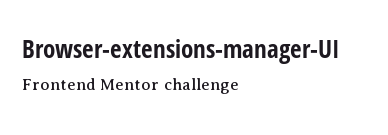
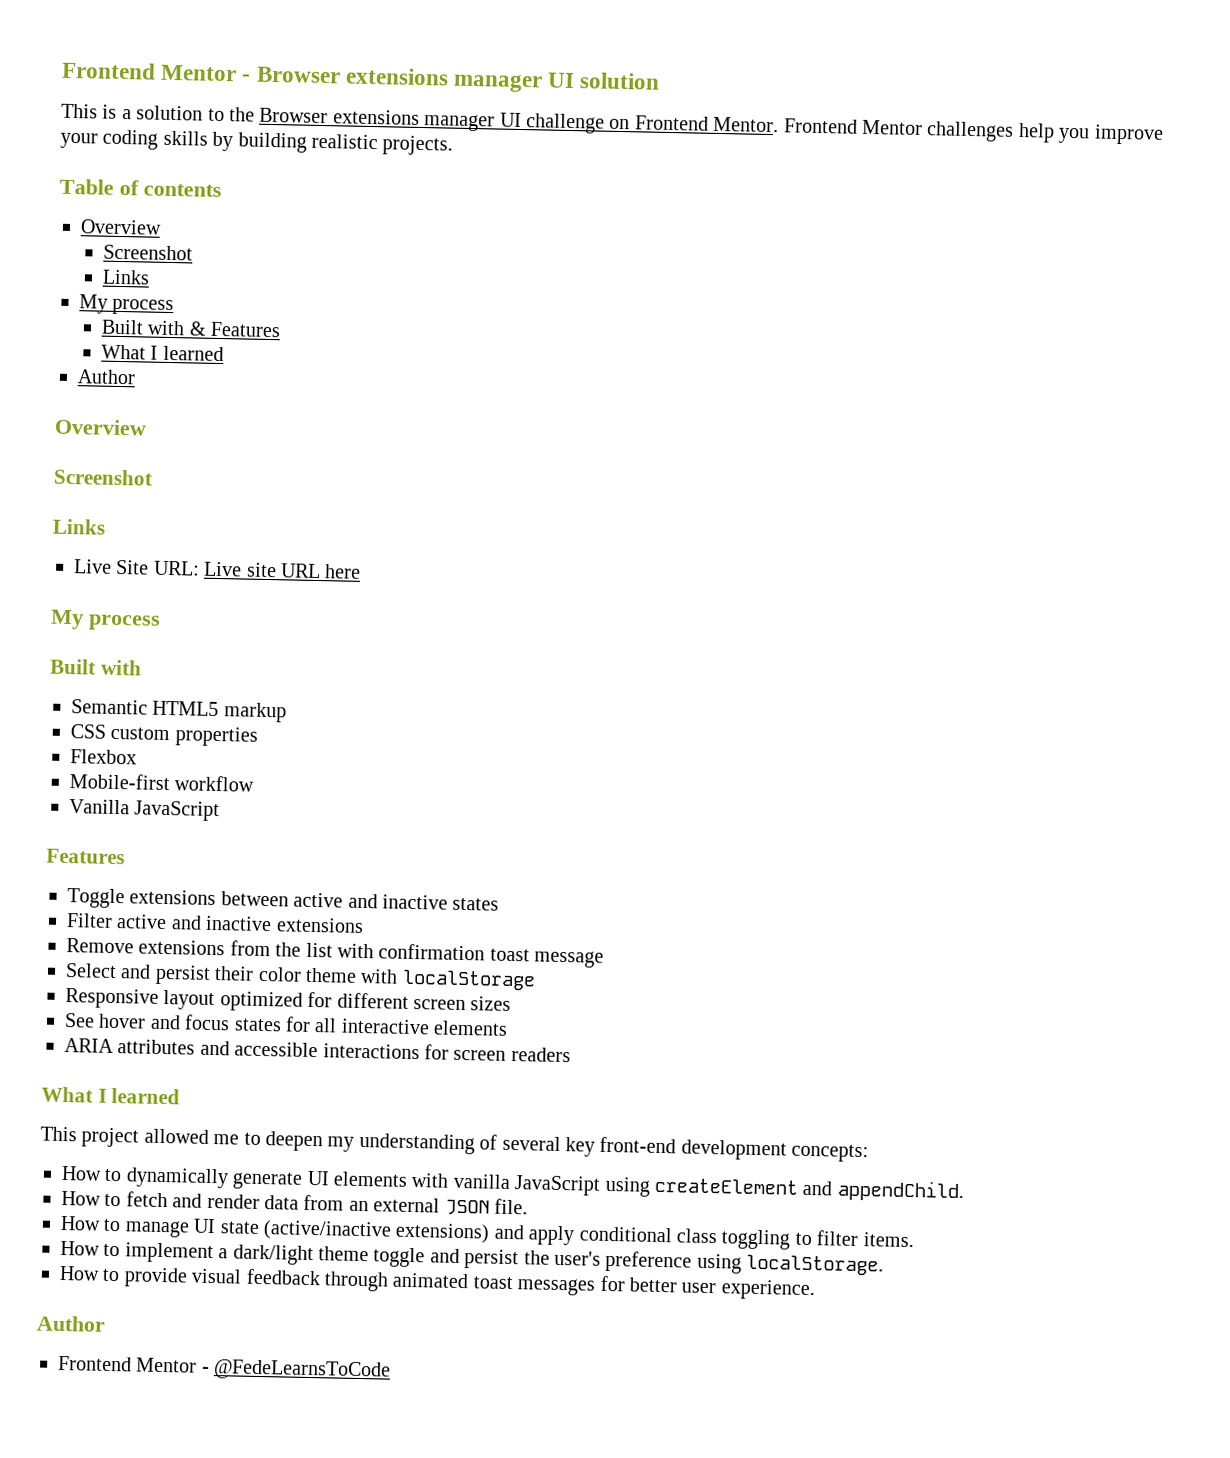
- Browser-extensions-manager-UI
- Frontend Mentor challenge
+ Frontend Mentor - Browser extensions manager UI solution
+ This is a solution to the Browser extensions manager UI challenge on Frontend Mentor. Frontend Mentor challenges help you improve your coding skills by building realistic projects.
+ Table of contents
+ Overview
+ Screenshot
+ Links
+ My process
+ Built with & Features
+ What I learned
+ Author
+ Overview
+ Screenshot
+ Links
+ Live Site URL: Live site URL here
+ My process
+ Built with
+ Semantic HTML5 markup
+ CSS custom properties
+ Flexbox
+ Mobile-first workflow
+ Vanilla JavaScript
+ Features
+ Toggle extensions between active and inactive states
+ Filter active and inactive extensions
+ Remove extensions from the list with confirmation toast message
+ Select and persist their color theme with localStorage
+ Responsive layout optimized for different screen sizes
+ See hover and focus states for all interactive elements
+ ARIA attributes and accessible interactions for screen readers
+ What I learned
+ This project allowed me to deepen my understanding of several key front-end development concepts:
+ How to dynamically generate UI elements with vanilla JavaScript using createElement and appendChild.
+ How to fetch and render data from an external JSON file.
+ How to manage UI state (active/inactive extensions) and apply conditional class toggling to filter items.
+ How to implement a dark/light theme toggle and persist the user's preference using localStorage.
+ How to provide visual feedback through animated toast messages for better user experience.
+ Author
+ Frontend Mentor - @FedeLearnsToCode

